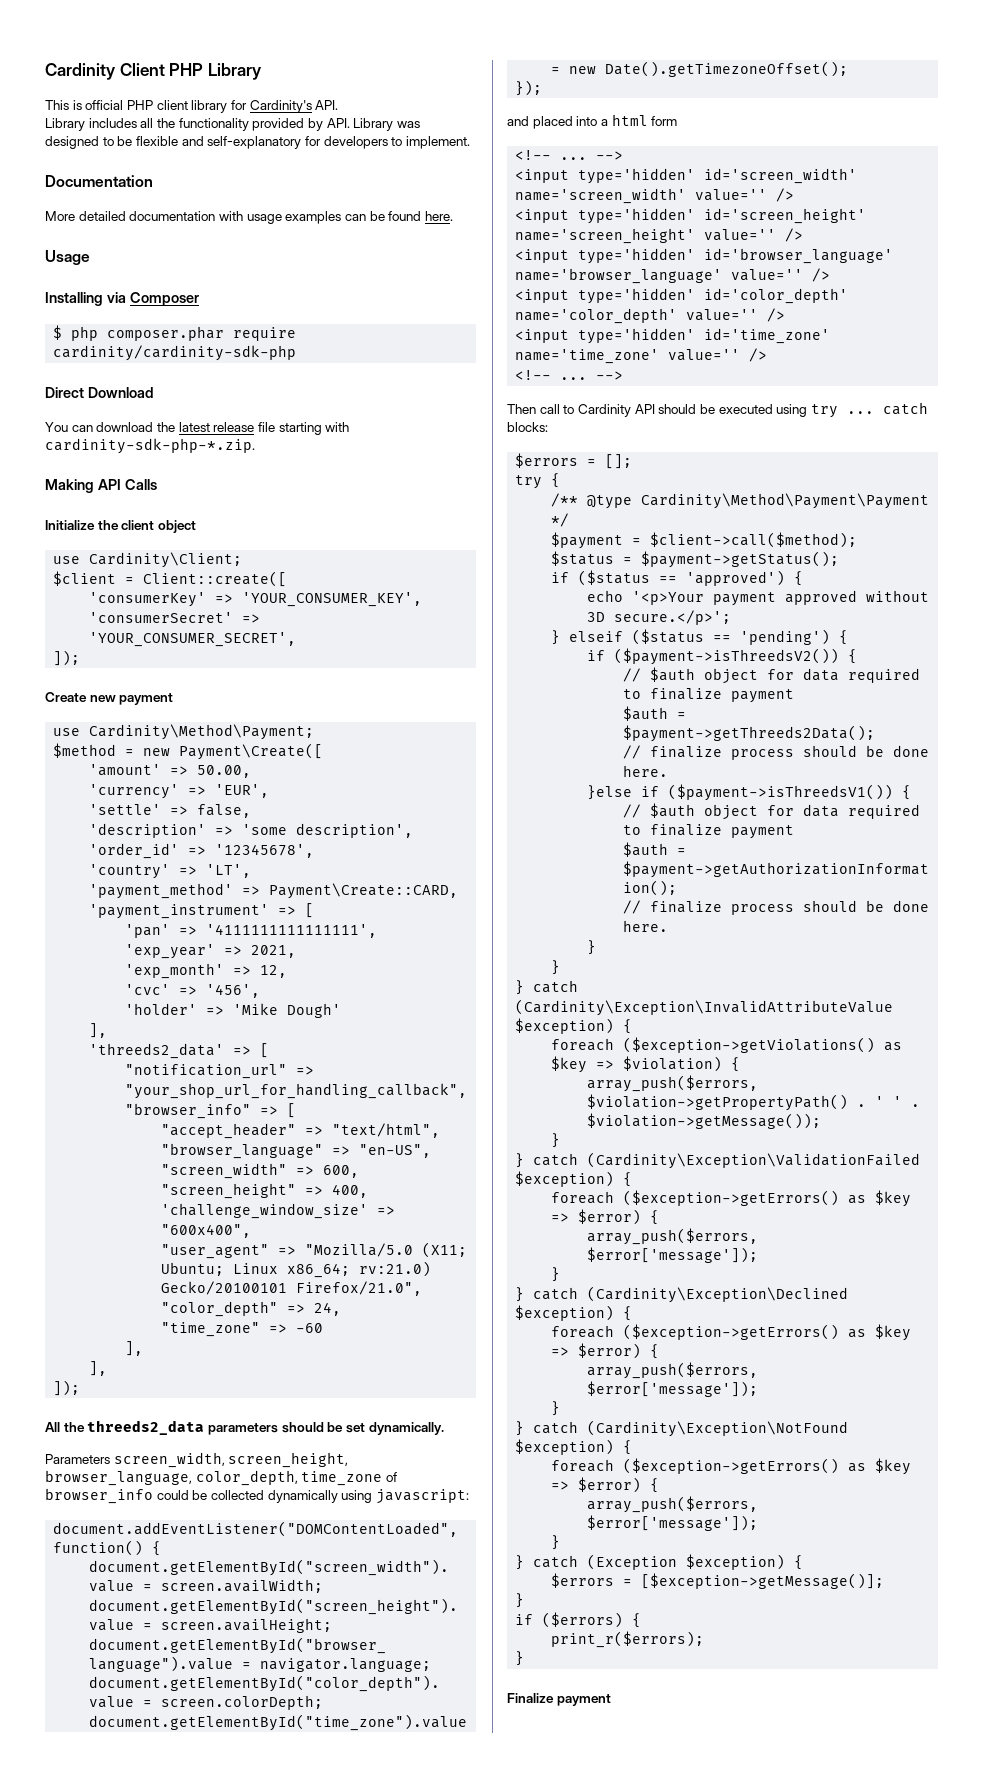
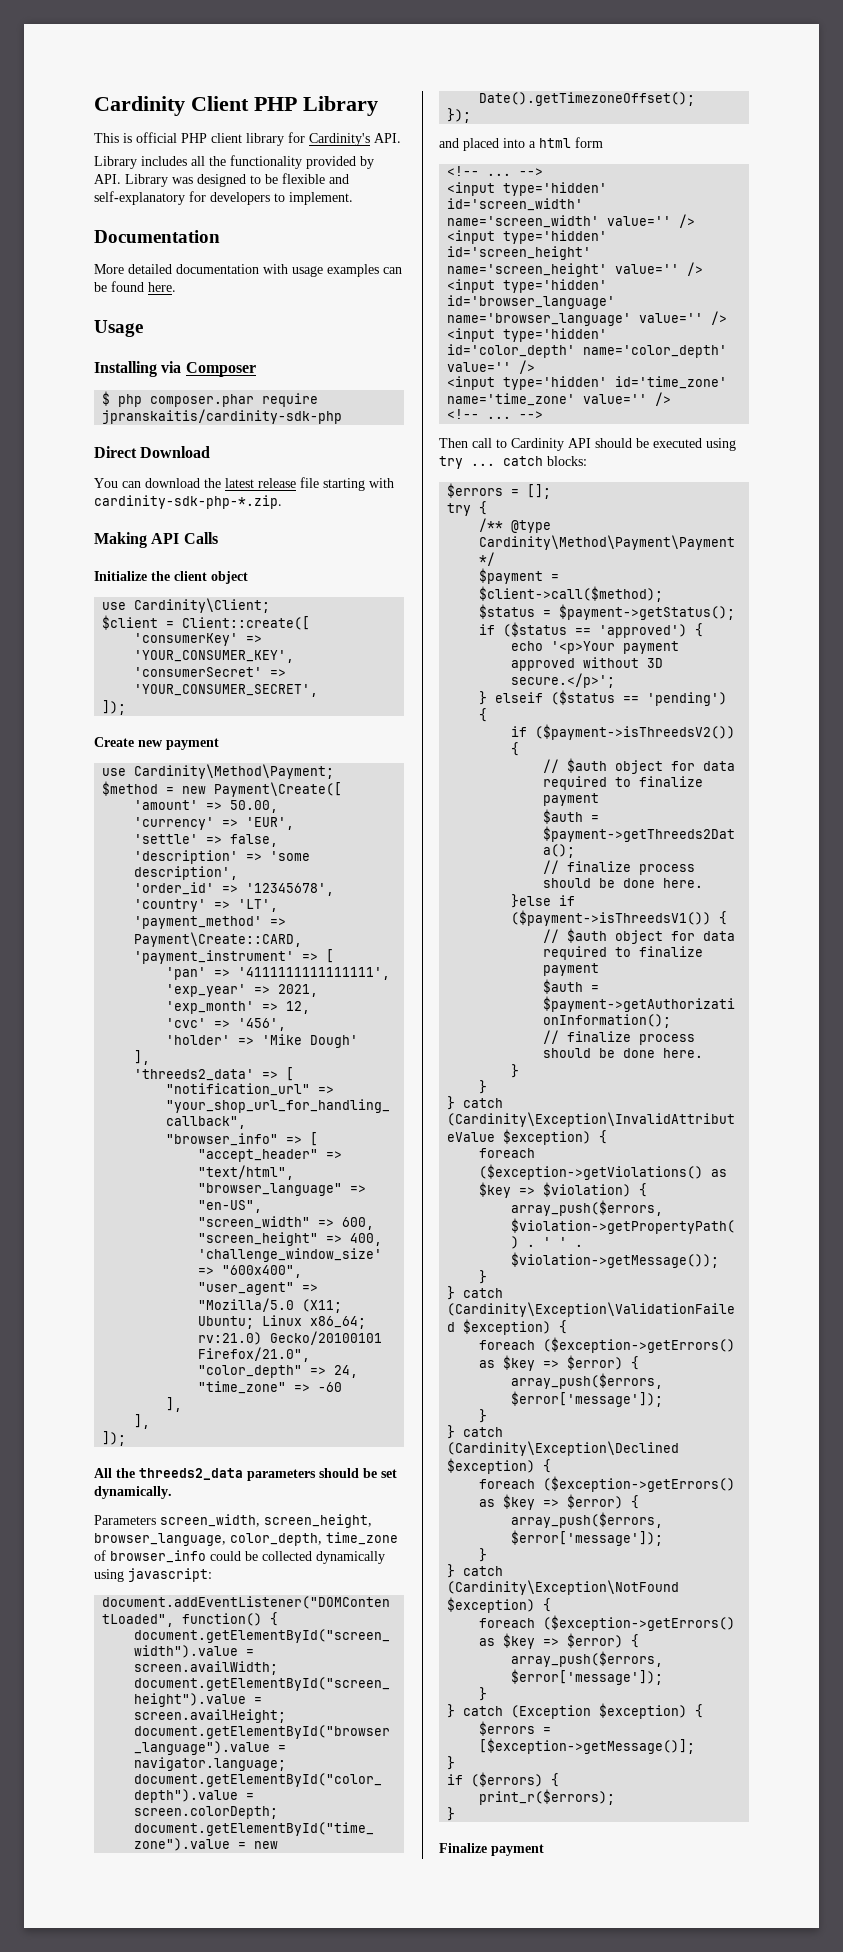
- $ php composer.phar require cardinity/cardinity-sdk-php
+ $ php composer.phar require jpranskaitis/cardinity-sdk-php

